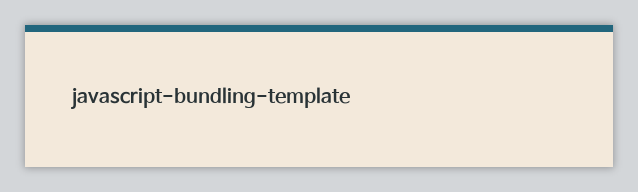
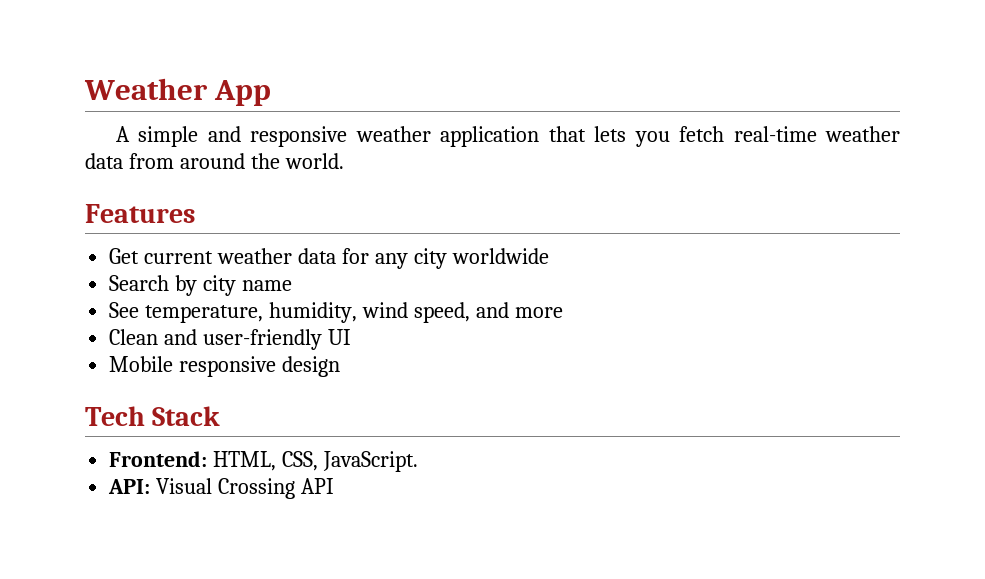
- javascript-bundling-template
+ Weather App
+ A simple and responsive weather application that lets you fetch real-time weather data from around the world.
+ Features
+ Get current weather data for any city worldwide
+ Search by city name
+ See temperature, humidity, wind speed, and more
+ Clean and user-friendly UI
+ Mobile responsive design
+ Tech Stack
+ Frontend: HTML, CSS, JavaScript.
+ API: Visual Crossing API

